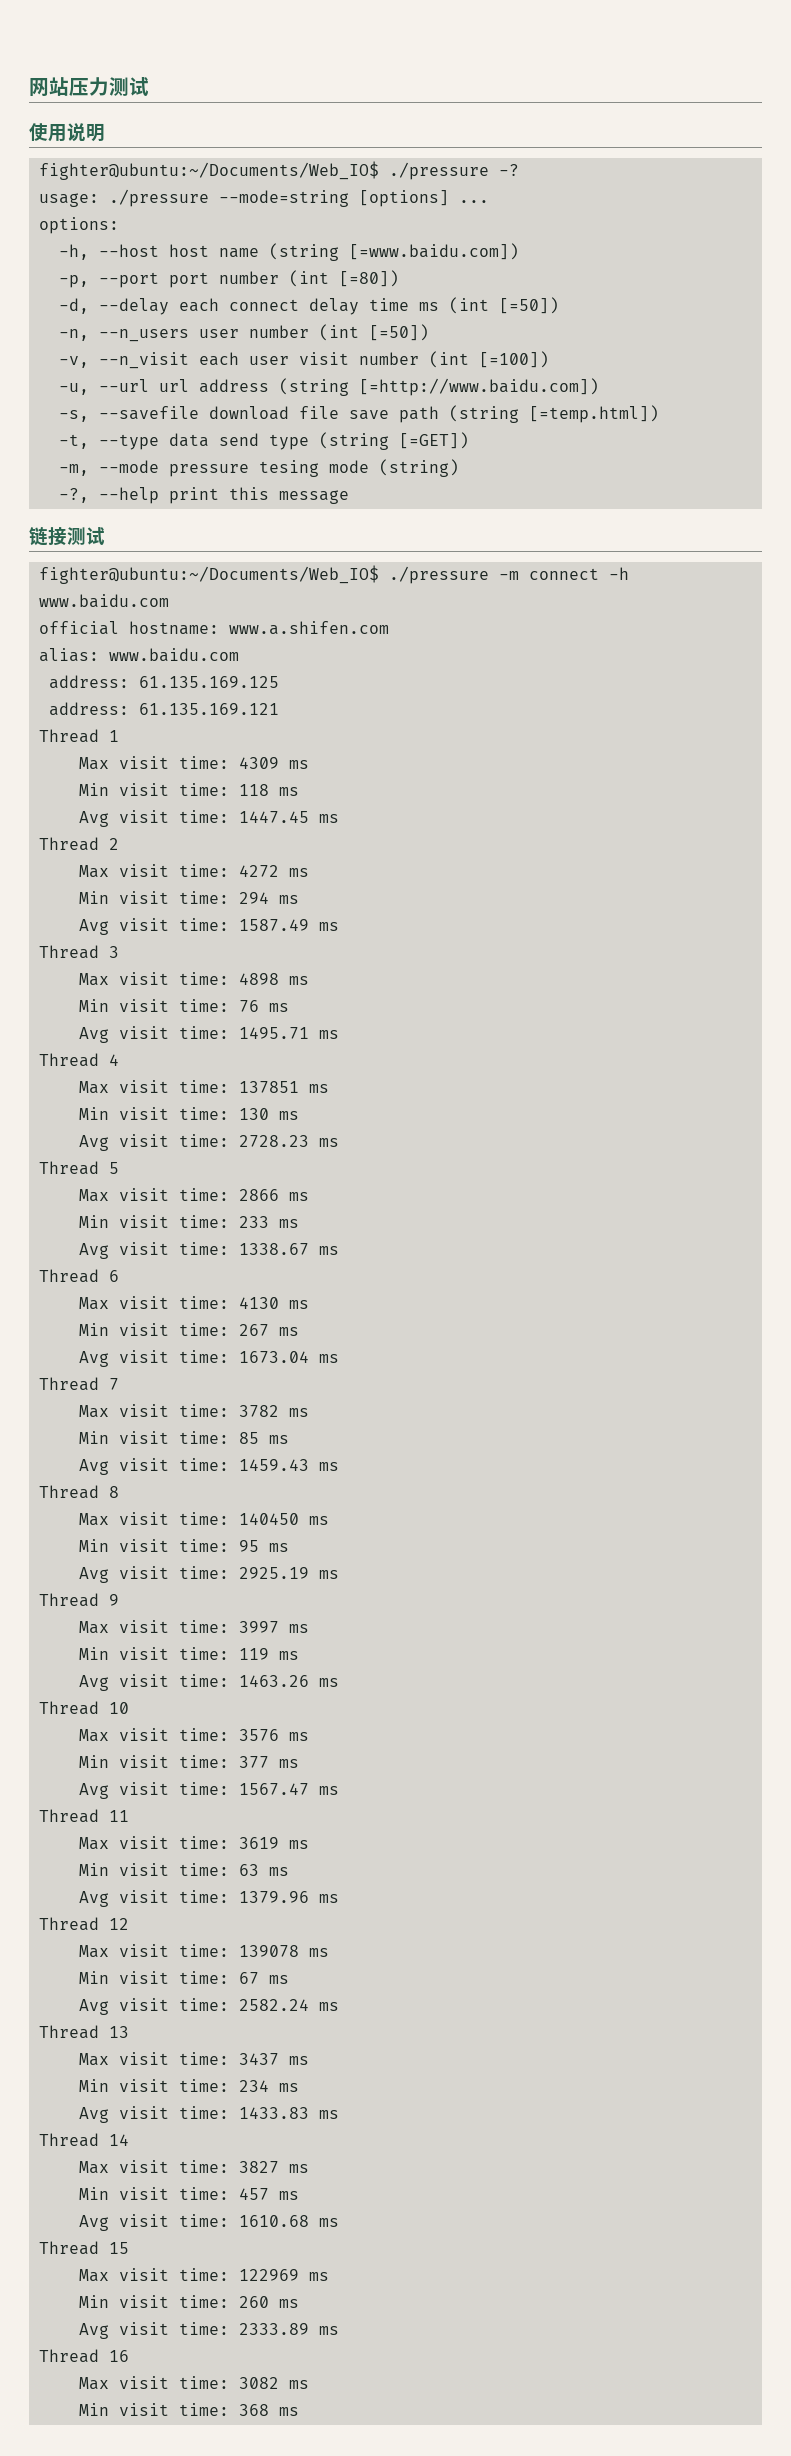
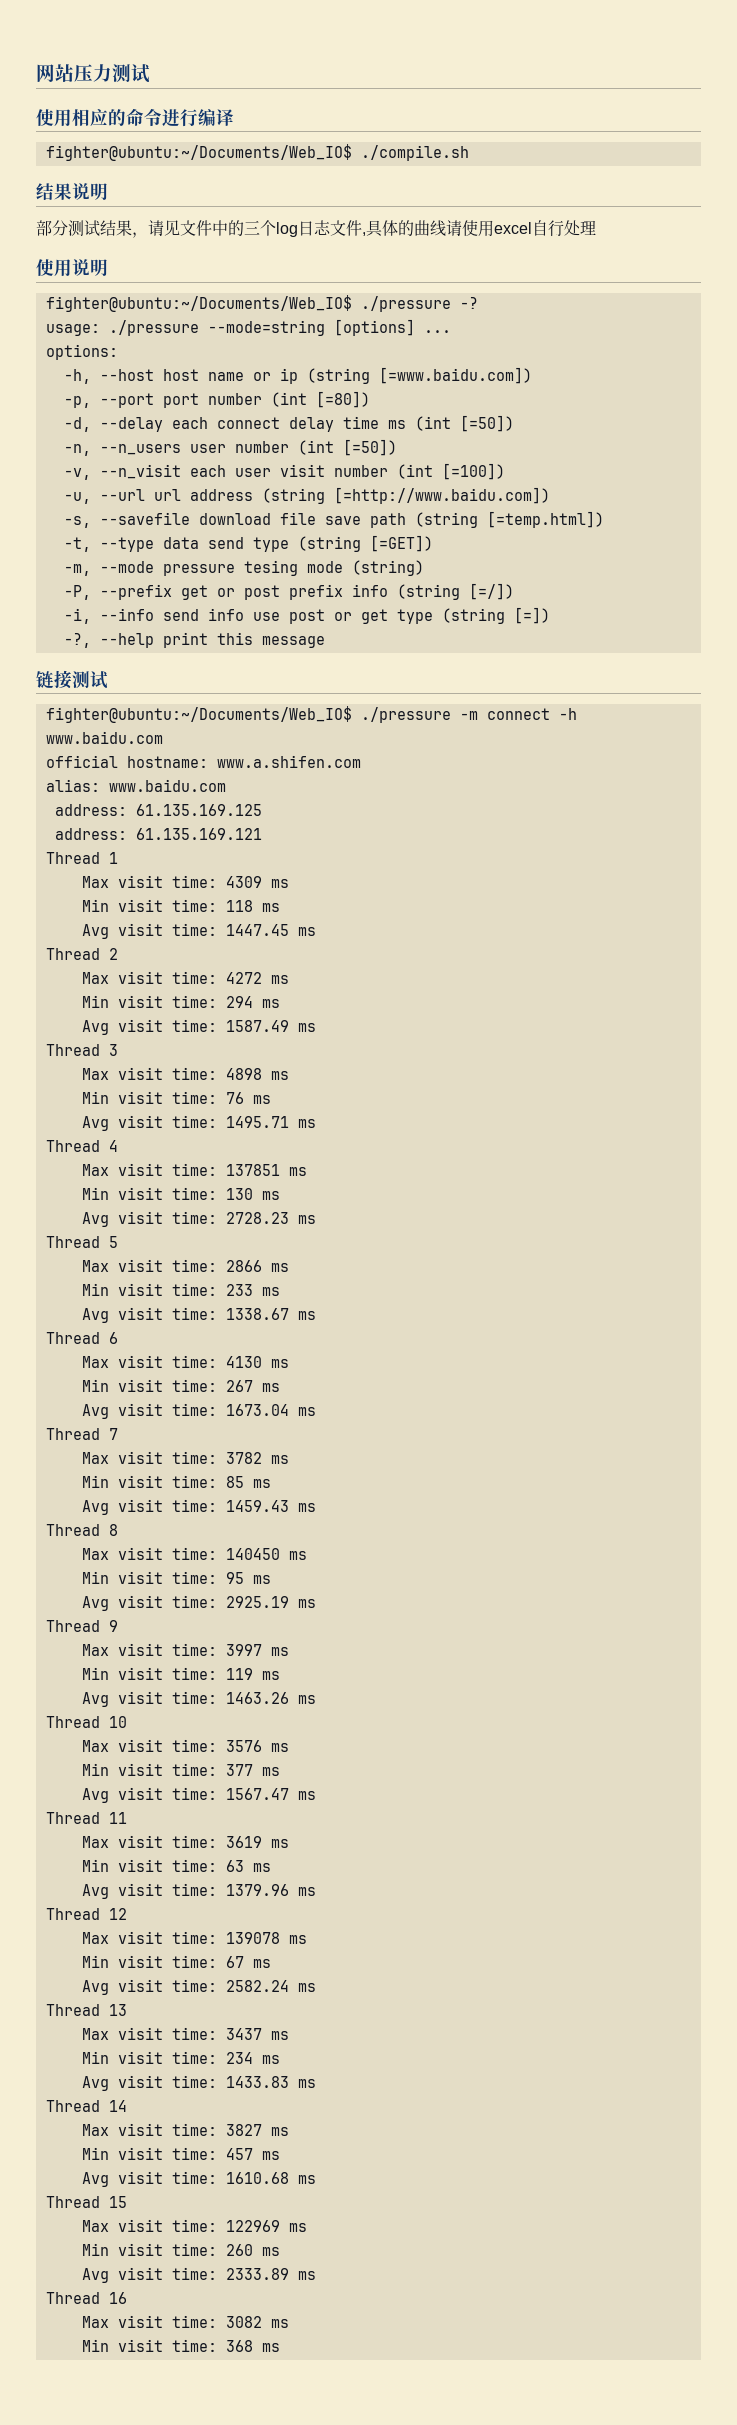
+ 使用相应的命令进行编译
+ fighter@ubuntu:~/Documents/Web_IO$ ./compile.sh
+ 结果说明
+ 部分测试结果，请见文件中的三个log日志文件,具体的曲线请使用excel自行处理
- -h, --host host name (string [=www.baidu.com])
+ -h, --host host name or ip (string [=www.baidu.com])
+ -P, --prefix get or post prefix info (string [=/])
+ -i, --info send info use post or get type (string [=])

